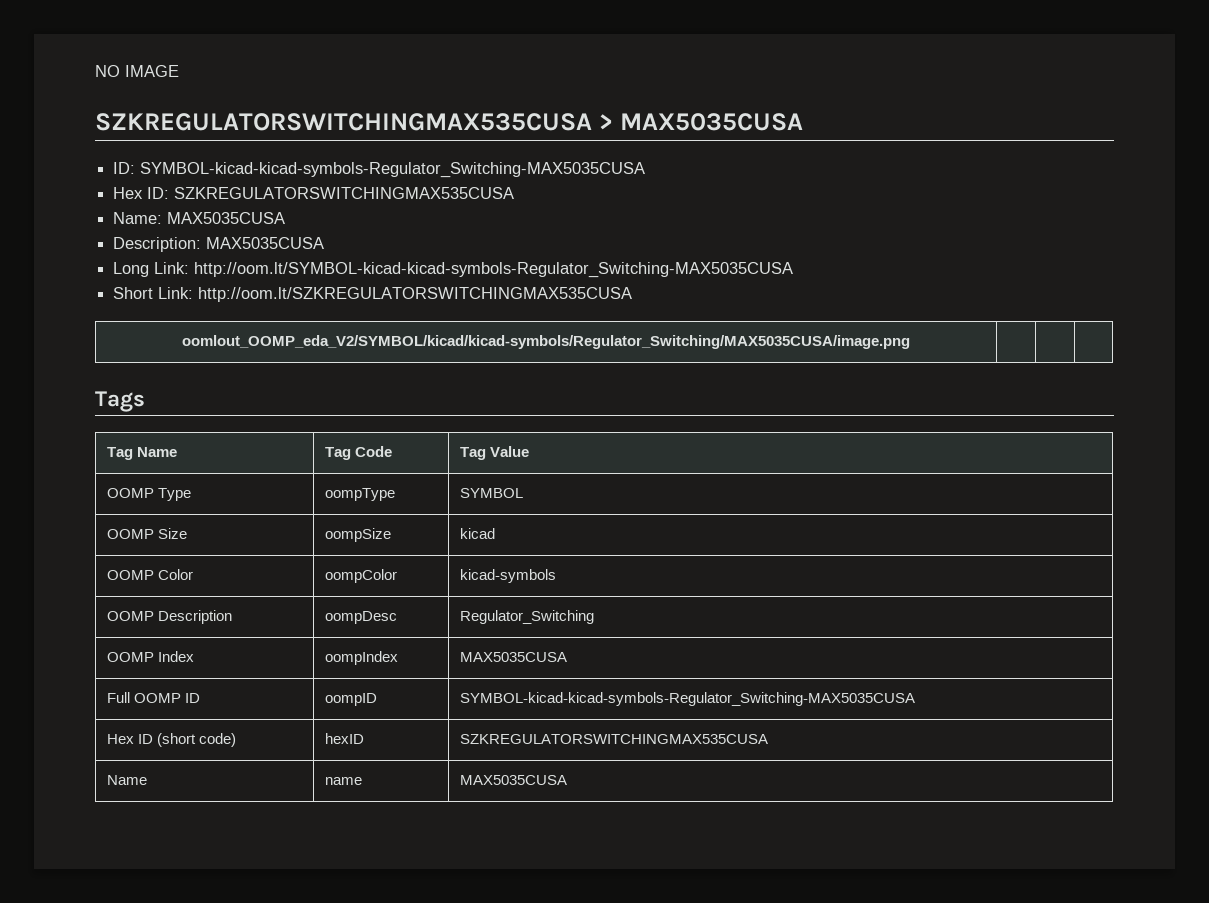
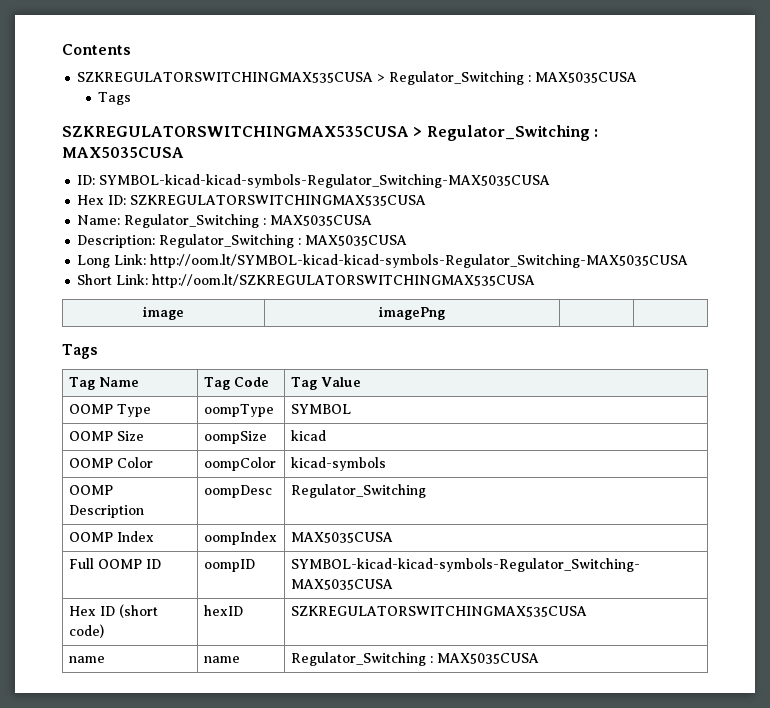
- NO IMAGE
- SZKREGULATORSWITCHINGMAX535CUSA > MAX5035CUSA
+ Contents
+ SZKREGULATORSWITCHINGMAX535CUSA > Regulator_Switching : MAX5035CUSA
+ Tags
+ SZKREGULATORSWITCHINGMAX535CUSA > Regulator_Switching : MAX5035CUSA
- Name: MAX5035CUSA
+ Name: Regulator_Switching : MAX5035CUSA
- Description: MAX5035CUSA
+ Description: Regulator_Switching : MAX5035CUSA
- oomlout_OOMP_eda_V2/SYMBOL/kicad/kicad-symbols/Regulator_Switching/MAX5035CUSA/image.png | | |
+ image | imagePng | |
- Name | name | MAX5035CUSA
+ name | name | Regulator_Switching : MAX5035CUSA

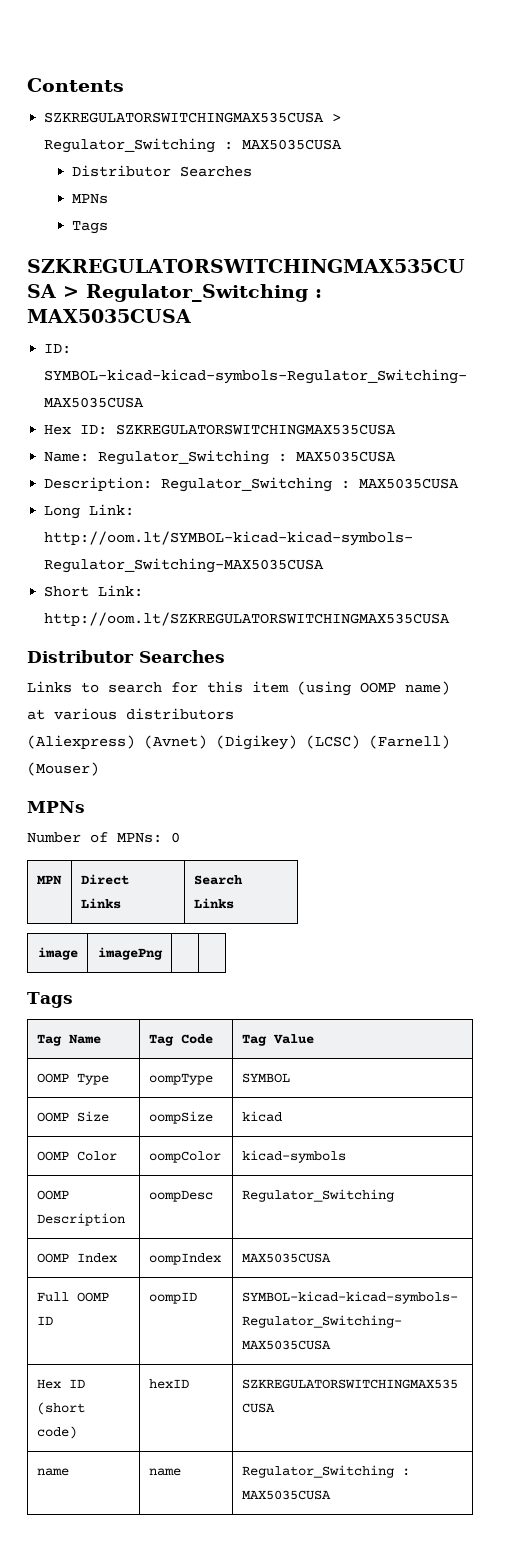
  Contents
  SZKREGULATORSWITCHINGMAX535CUSA > Regulator_Switching : MAX5035CUSA
+ Distributor Searches
+ MPNs
  Short Link: http://oom.lt/SZKREGULATORSWITCHINGMAX535CUSA
+ Distributor Searches
+ Links to search for this item (using OOMP name) at various distributors
+ (Aliexpress) (Avnet) (Digikey) (LCSC) (Farnell) (Mouser)
+ MPNs
+ Number of MPNs: 0
+ MPN | Direct Links | Search Links

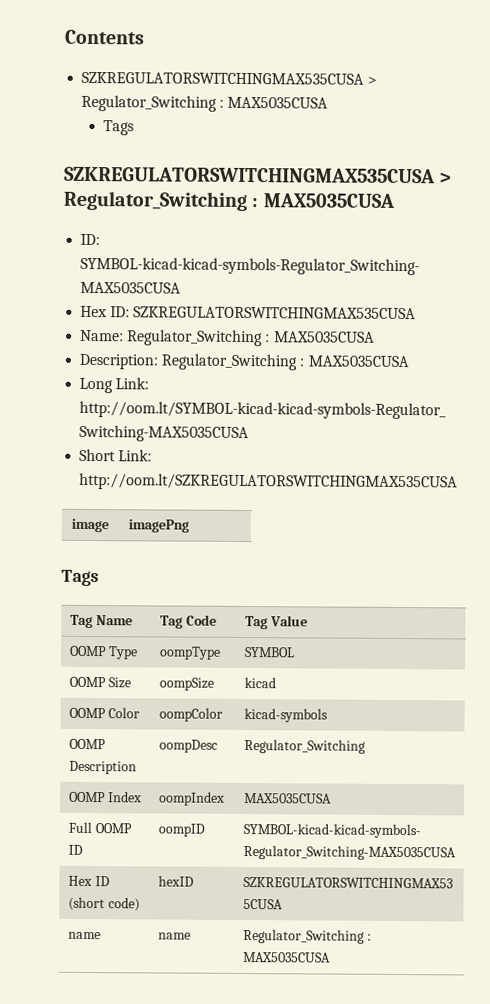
  Contents
  SZKREGULATORSWITCHINGMAX535CUSA > Regulator_Switching : MAX5035CUSA
- Distributor Searches
- MPNs
  Short Link: http://oom.lt/SZKREGULATORSWITCHINGMAX535CUSA
- Distributor Searches
- Links to search for this item (using OOMP name) at various distributors
- (Aliexpress) (Avnet) (Digikey) (LCSC) (Farnell) (Mouser)
- MPNs
- Number of MPNs: 0
- MPN | Direct Links | Search Links

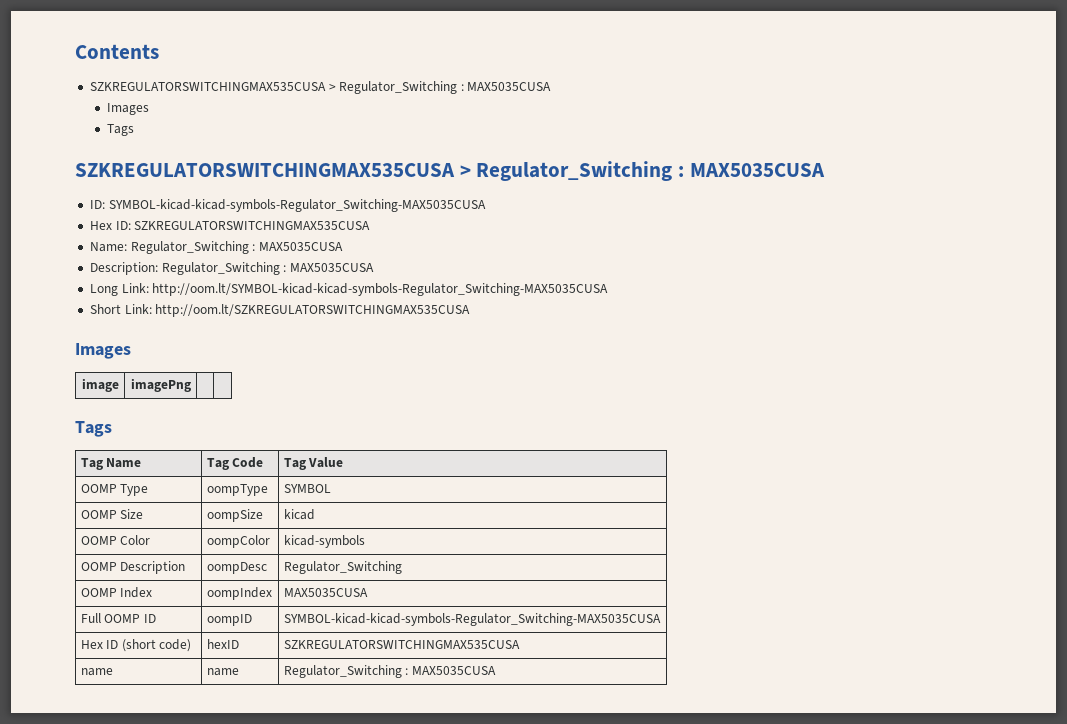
  Contents
  SZKREGULATORSWITCHINGMAX535CUSA > Regulator_Switching : MAX5035CUSA
+ Images
  Short Link: http://oom.lt/SZKREGULATORSWITCHINGMAX535CUSA
+ Images

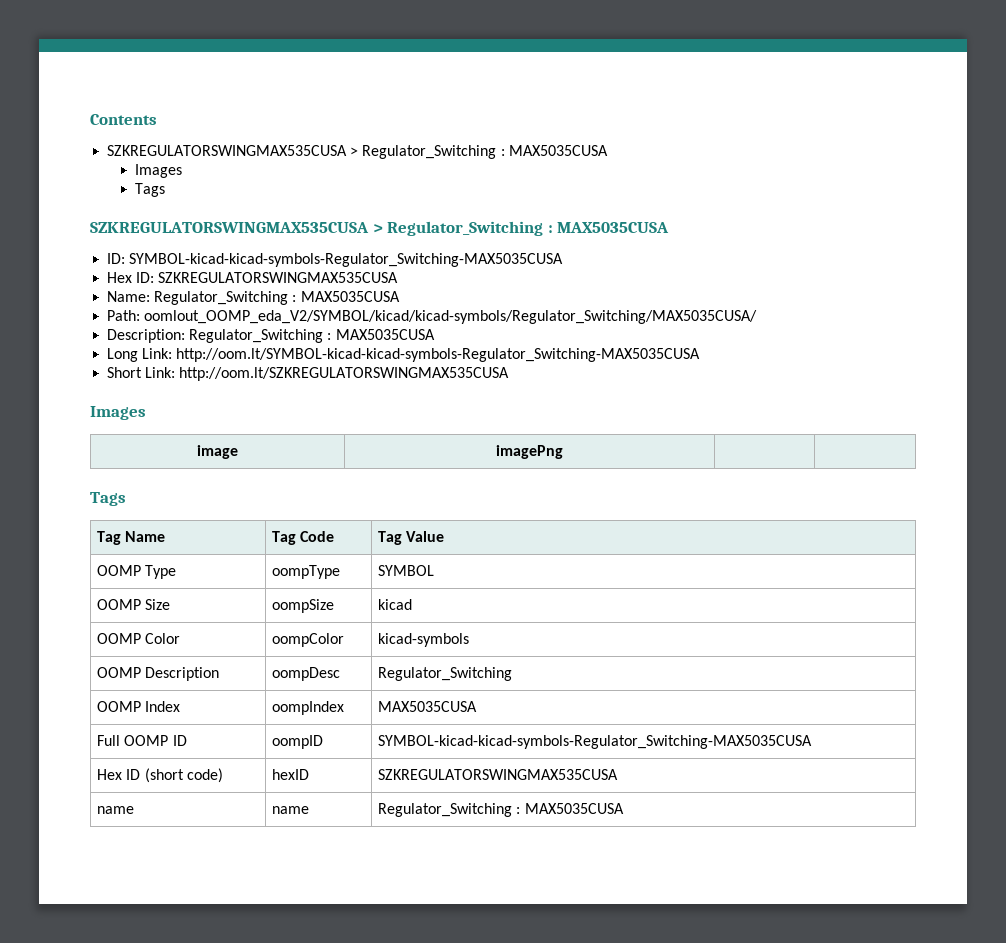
  Contents
- SZKREGULATORSWITCHINGMAX535CUSA > Regulator_Switching : MAX5035CUSA
+ SZKREGULATORSWINGMAX535CUSA > Regulator_Switching : MAX5035CUSA
  Images
  Tags
- SZKREGULATORSWITCHINGMAX535CUSA > Regulator_Switching : MAX5035CUSA
+ SZKREGULATORSWINGMAX535CUSA > Regulator_Switching : MAX5035CUSA
- Hex ID: SZKREGULATORSWITCHINGMAX535CUSA
+ Hex ID: SZKREGULATORSWINGMAX535CUSA
+ Path: oomlout_OOMP_eda_V2/SYMBOL/kicad/kicad-symbols/Regulator_Switching/MAX5035CUSA/
- Short Link: http://oom.lt/SZKREGULATORSWITCHINGMAX535CUSA
+ Short Link: http://oom.lt/SZKREGULATORSWINGMAX535CUSA
- Hex ID (short code) | hexID | SZKREGULATORSWITCHINGMAX535CUSA
+ Hex ID (short code) | hexID | SZKREGULATORSWINGMAX535CUSA

